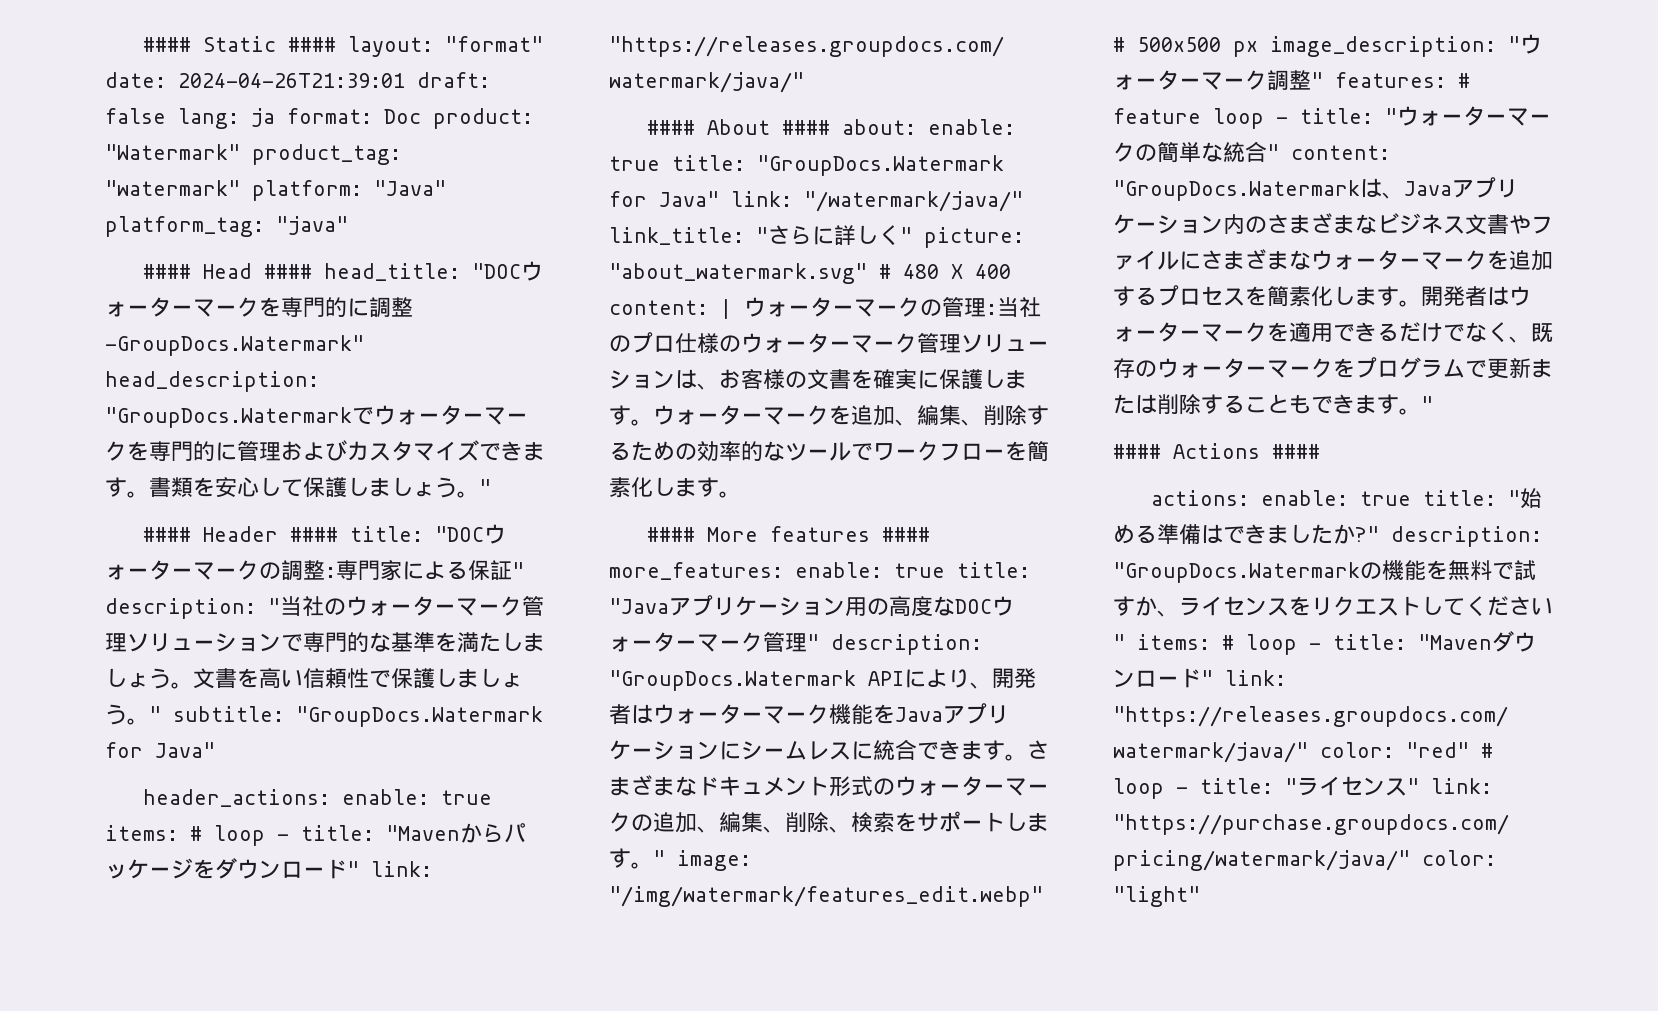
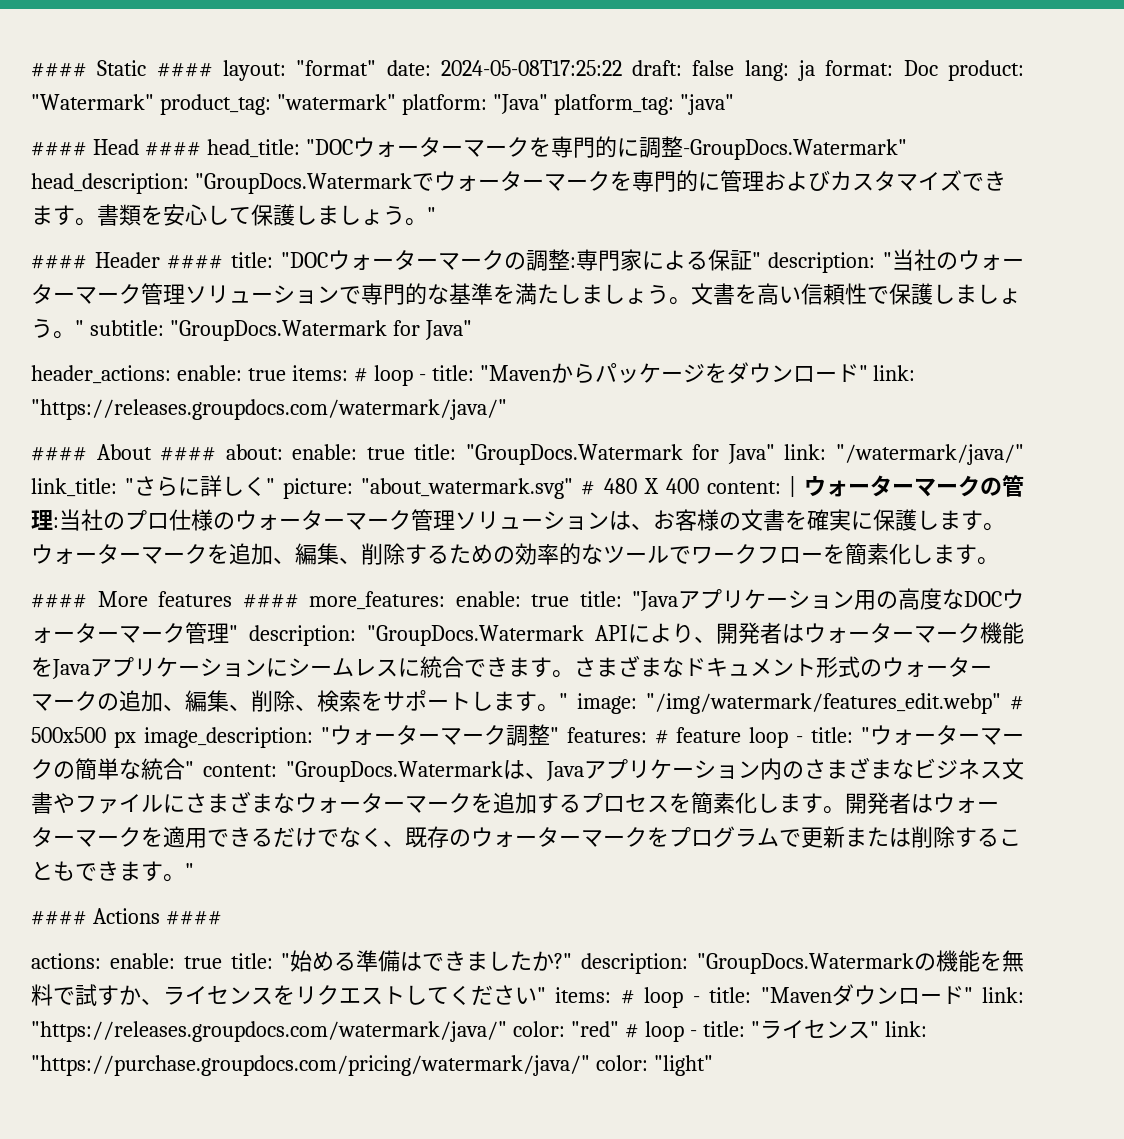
- #### Static #### layout: "format" date: 2024-04-26T21:39:01 draft: false lang: ja format: Doc product: "Watermark" product_tag: "watermark" platform: "Java" platform_tag: "java"
+ #### Static #### layout: "format" date: 2024-05-08T17:25:22 draft: false lang: ja format: Doc product: "Watermark" product_tag: "watermark" platform: "Java" platform_tag: "java"

